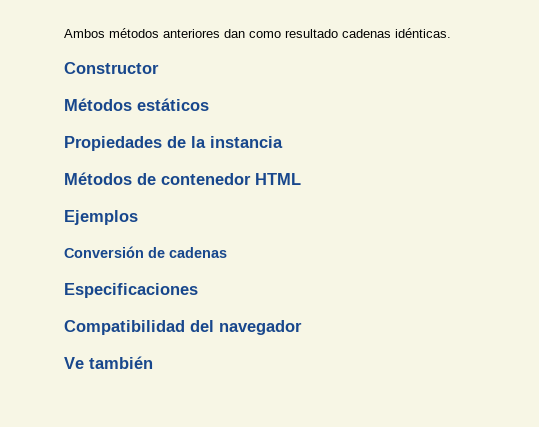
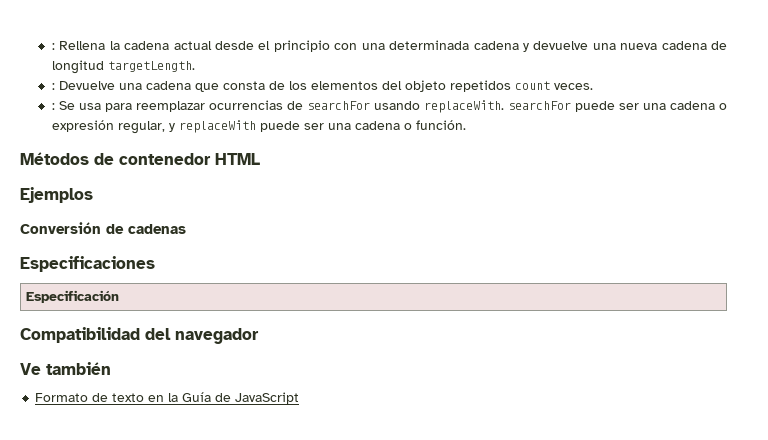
- Ambos métodos anteriores dan como resultado cadenas idénticas.
- Constructor
- Métodos estáticos
- Propiedades de la instancia
+ : Rellena la cadena actual desde el principio con una determinada cadena y devuelve una nueva cadena de longitud targetLength.
+ : Devuelve una cadena que consta de los elementos del objeto repetidos count veces.
+ : Se usa para reemplazar ocurrencias de searchFor usando replaceWith. searchFor puede ser una cadena o expresión regular, y replaceWith puede ser una cadena o función.
+ Especificación
+ Formato de texto en la Guía de JavaScript

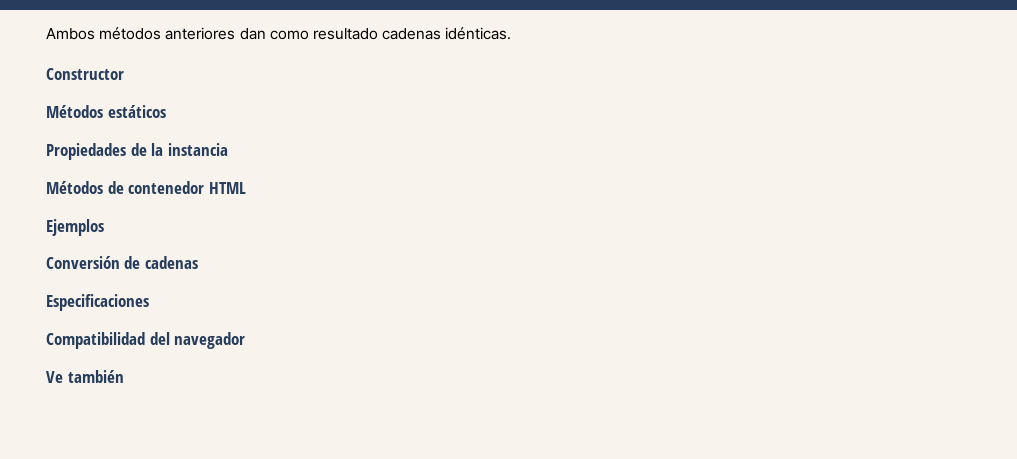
- : Rellena la cadena actual desde el principio con una determinada cadena y devuelve una nueva cadena de longitud targetLength.
- : Devuelve una cadena que consta de los elementos del objeto repetidos count veces.
- : Se usa para reemplazar ocurrencias de searchFor usando replaceWith. searchFor puede ser una cadena o expresión regular, y replaceWith puede ser una cadena o función.
+ Ambos métodos anteriores dan como resultado cadenas idénticas.
+ Constructor
+ Métodos estáticos
+ Propiedades de la instancia
- Especificación
- Formato de texto en la Guía de JavaScript

